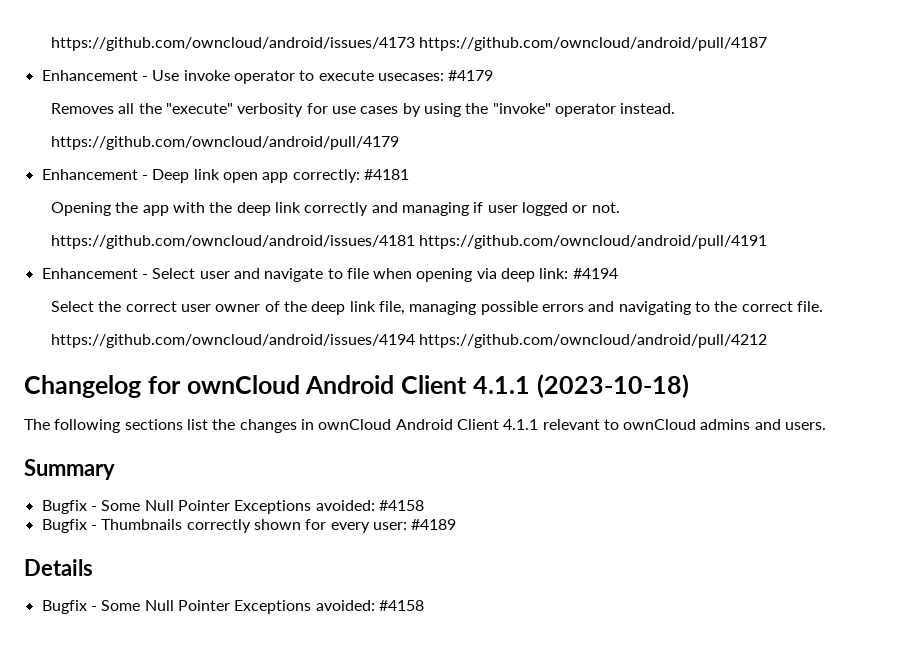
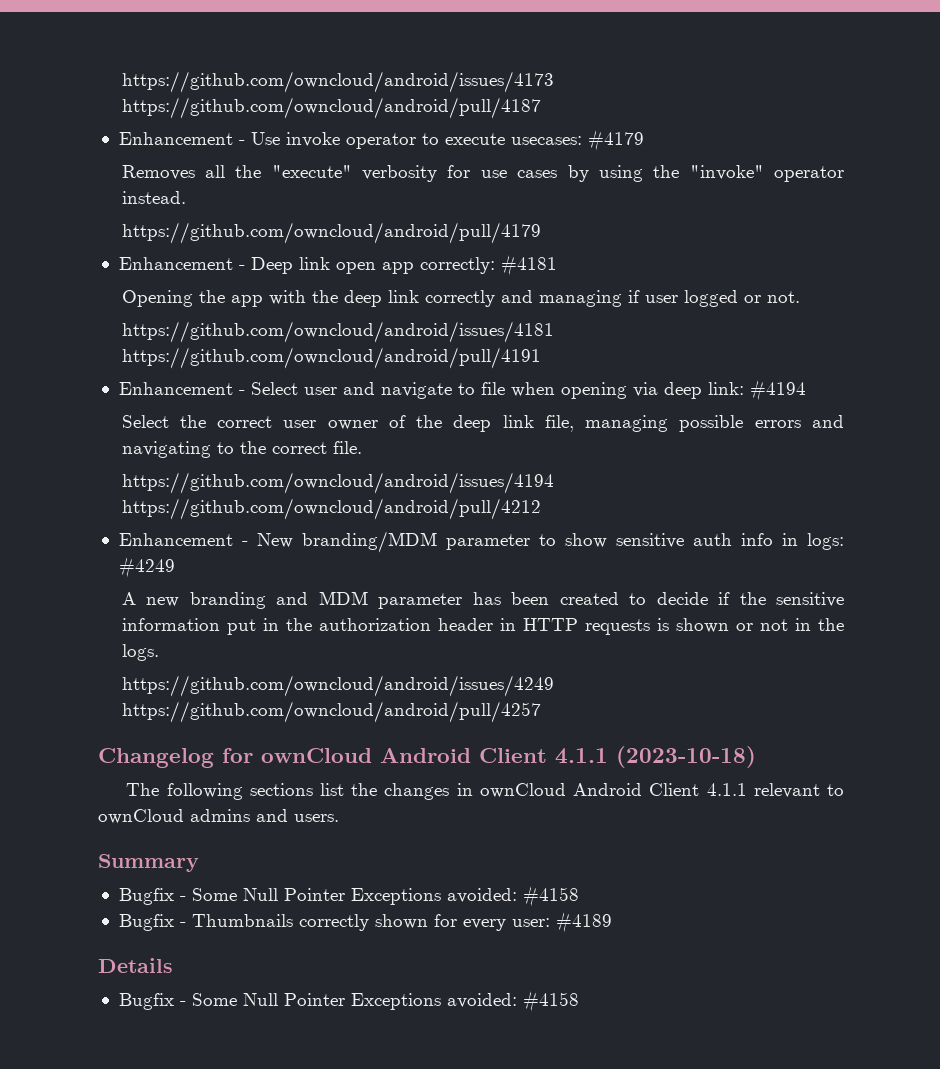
+ Enhancement - New branding/MDM parameter to show sensitive auth info in logs: #4249
+ A new branding and MDM parameter has been created to decide if the sensitive information put in the authorization header in HTTP requests is shown or not in the logs.
+ https://github.com/owncloud/android/issues/4249 https://github.com/owncloud/android/pull/4257

